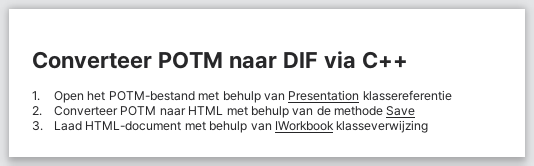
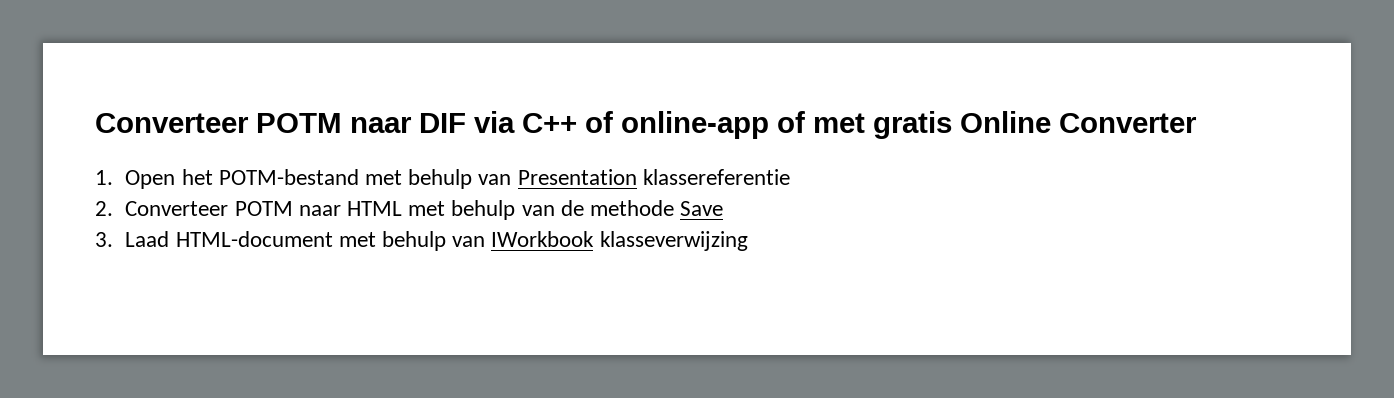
- Converteer POTM naar DIF via C++
+ Converteer POTM naar DIF via C++ of online-app of met gratis Online Converter

